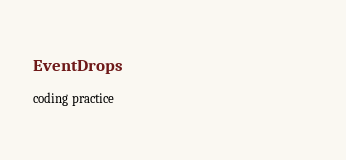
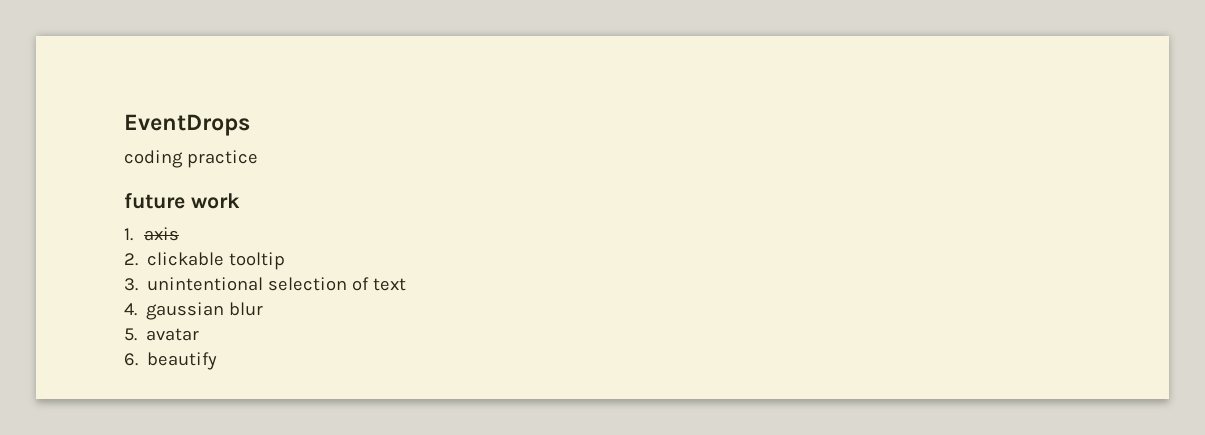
+ future work
+ 1. axis
+ 2. clickable tooltip
+ 3. unintentional selection of text
+ 4. gaussian blur
+ 5. avatar
+ 6. beautify

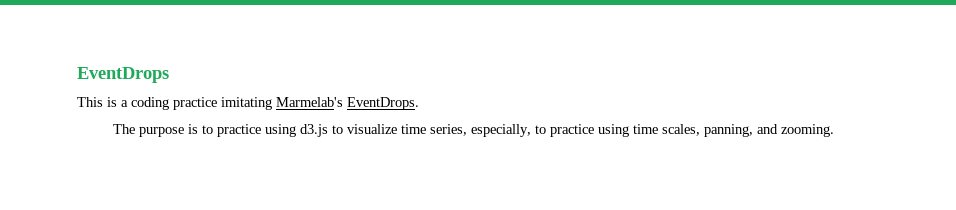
- coding practice
- future work
- 1. axis
- 2. clickable tooltip
- 3. unintentional selection of text
- 4. gaussian blur
- 5. avatar
- 6. beautify
+ This is a coding practice imitating Marmelab's EventDrops.
+ The purpose is to practice using d3.js to visualize time series, especially, to practice using time scales, panning, and zooming.

